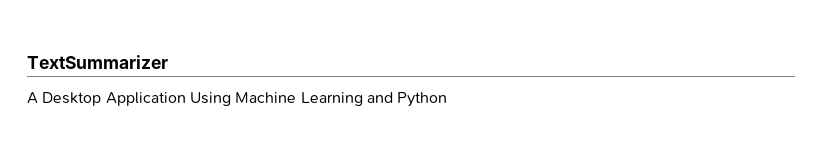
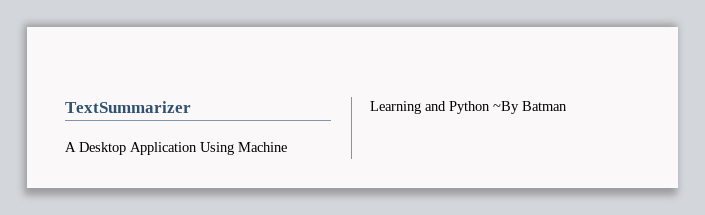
- A Desktop Application Using Machine Learning and Python
+ A Desktop Application Using Machine Learning and Python ~By Batman

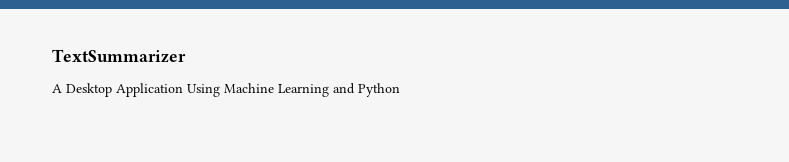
- A Desktop Application Using Machine Learning and Python ~By Batman
+ A Desktop Application Using Machine Learning and Python

